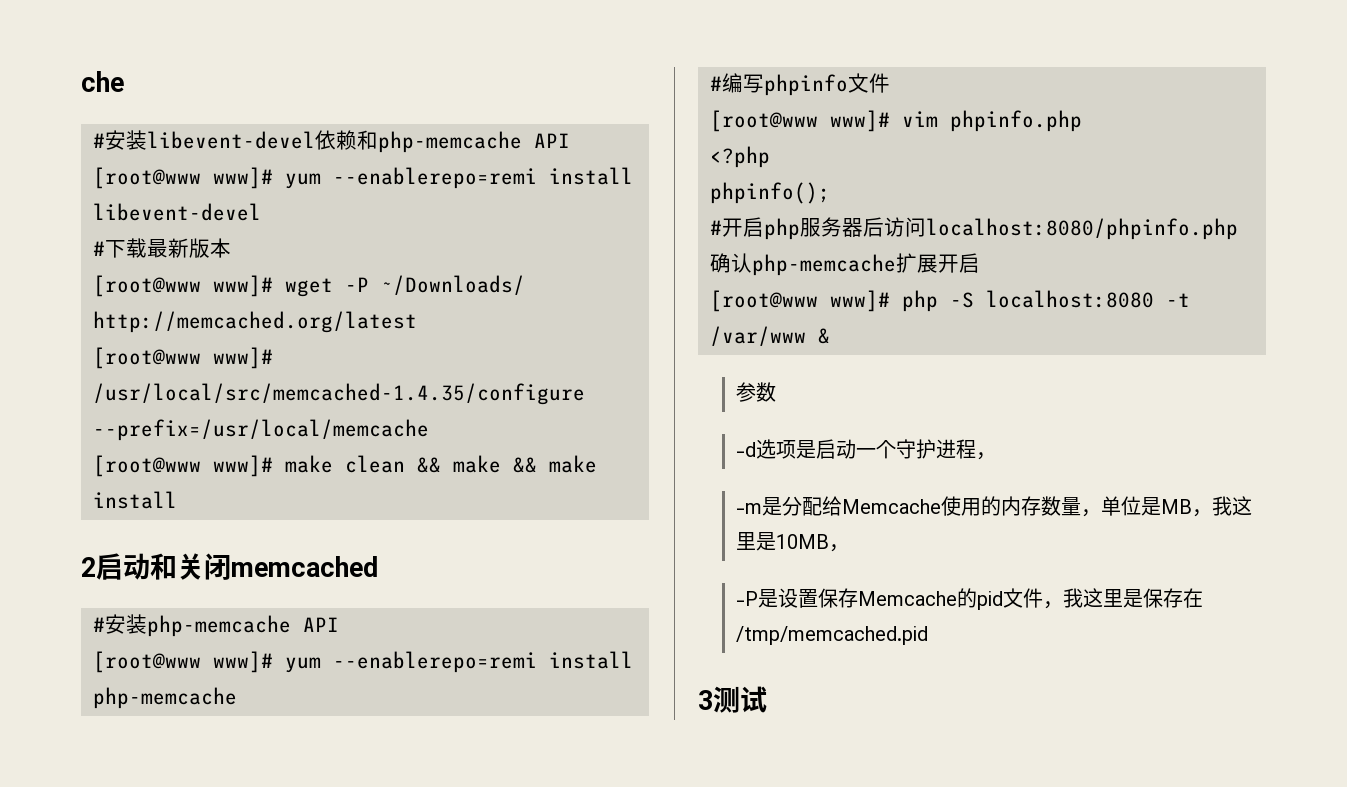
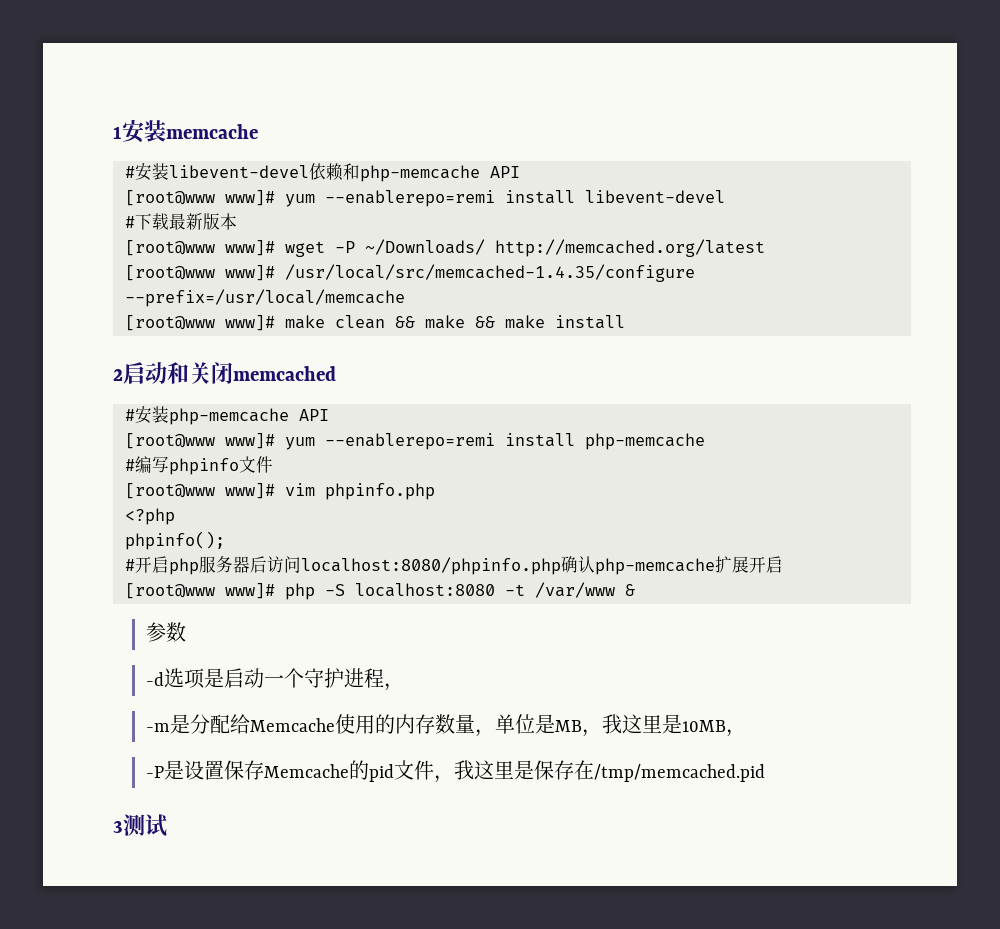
- che
+ 1安装memcache

